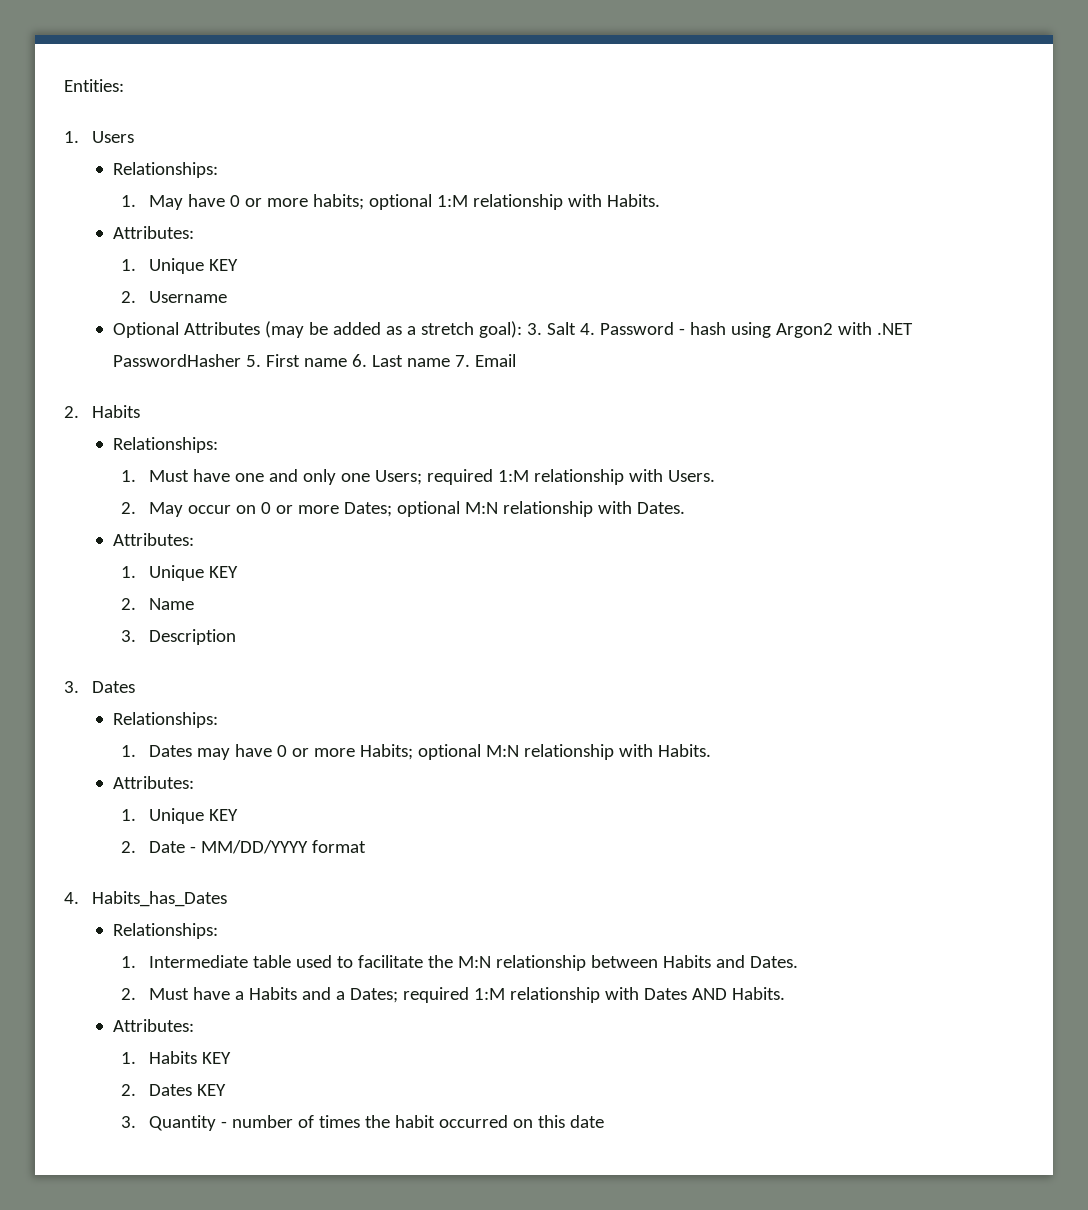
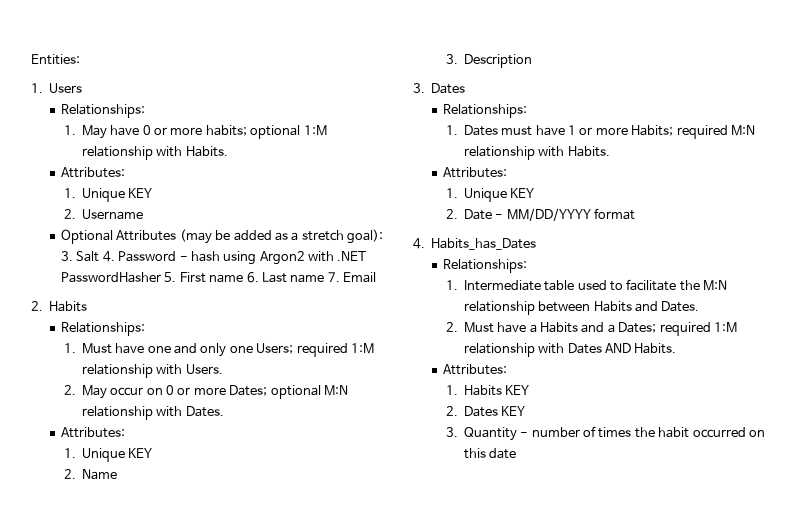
- 1. Dates may have 0 or more Habits; optional M:N relationship with Habits.
+ 1. Dates must have 1 or more Habits; required M:N relationship with Habits.

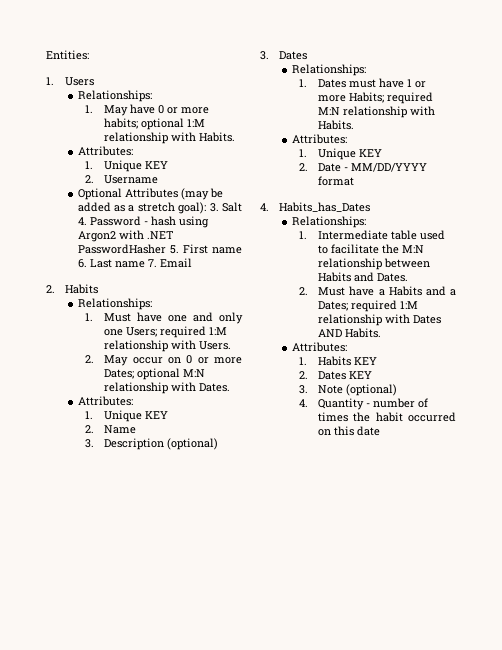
- 3. Description
+ 3. Description (optional)
- 3. Quantity - number of times the habit occurred on this date
+ 3. Note (optional)
+ 4. Quantity - number of times the habit occurred on this date

